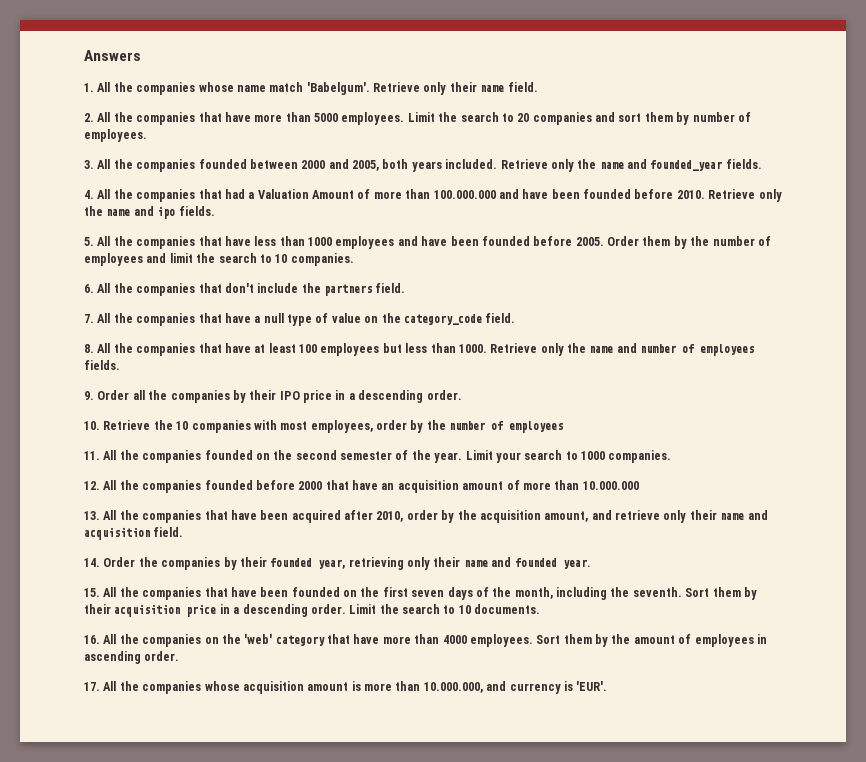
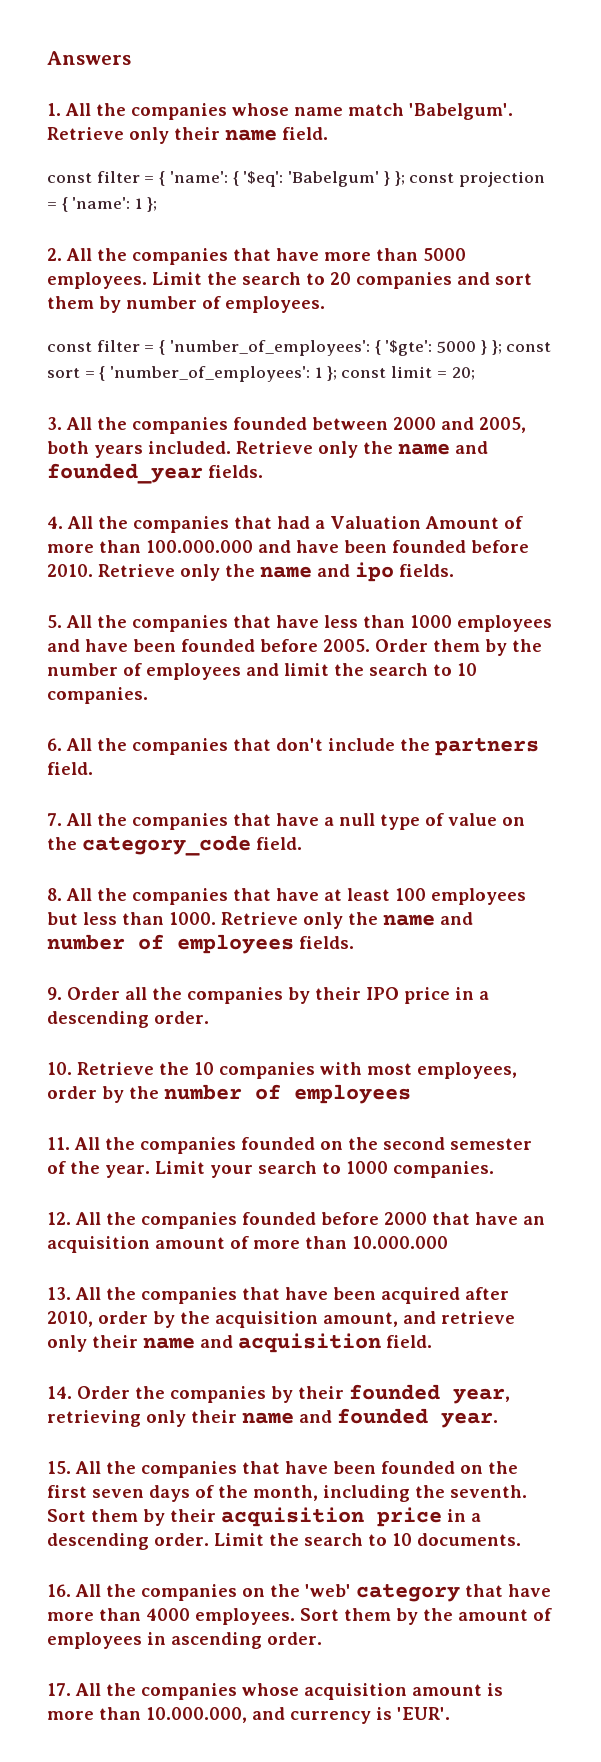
+ const filter = { 'name': { '$eq': 'Babelgum' } }; const projection = { 'name': 1 };
+ const filter = { 'number_of_employees': { '$gte': 5000 } }; const sort = { 'number_of_employees': 1 }; const limit = 20;

